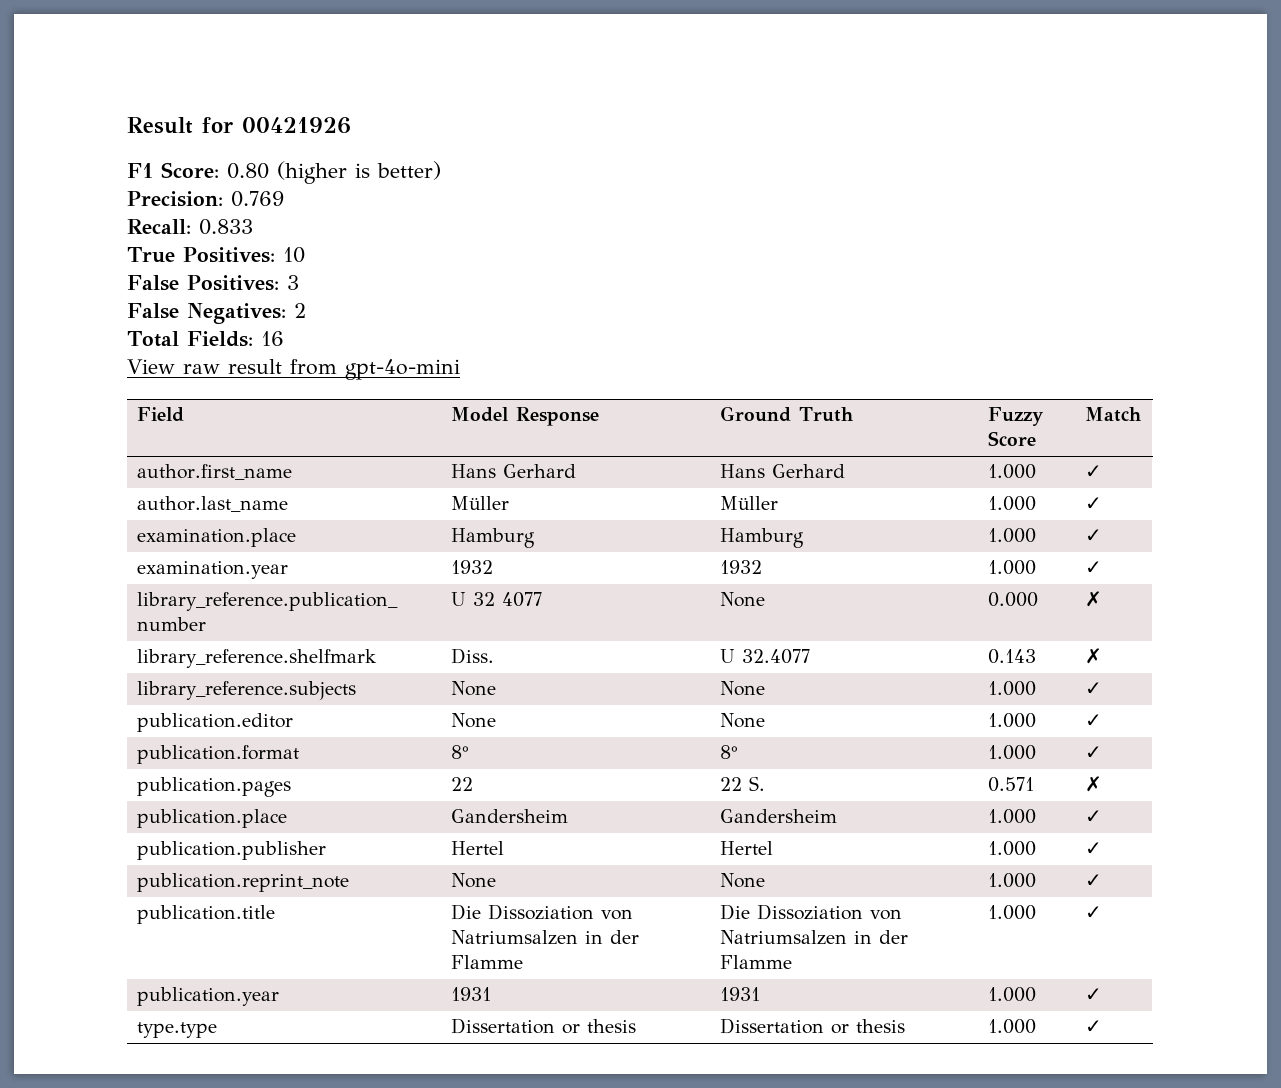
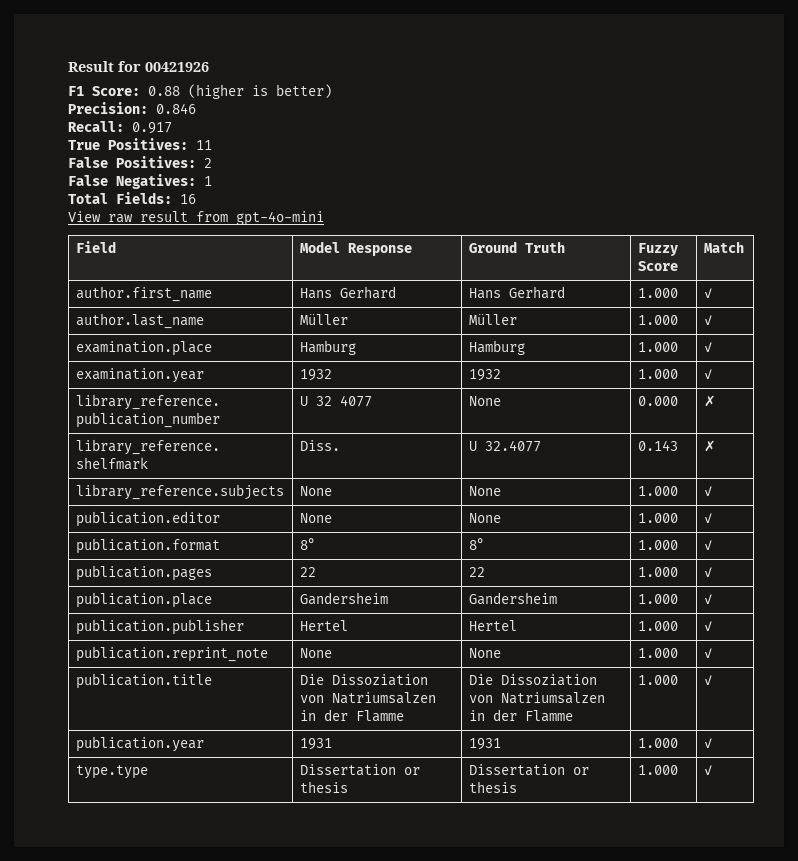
- F1 Score: 0.80 (higher is better)
+ F1 Score: 0.88 (higher is better)
- Precision: 0.769
+ Precision: 0.846
- Recall: 0.833
+ Recall: 0.917
- True Positives: 10
+ True Positives: 11
- False Positives: 3
+ False Positives: 2
- False Negatives: 2
+ False Negatives: 1
- publication.pages | 22 | 22 S. | 0.571 | ✗
+ publication.pages | 22 | 22 | 1.000 | ✓

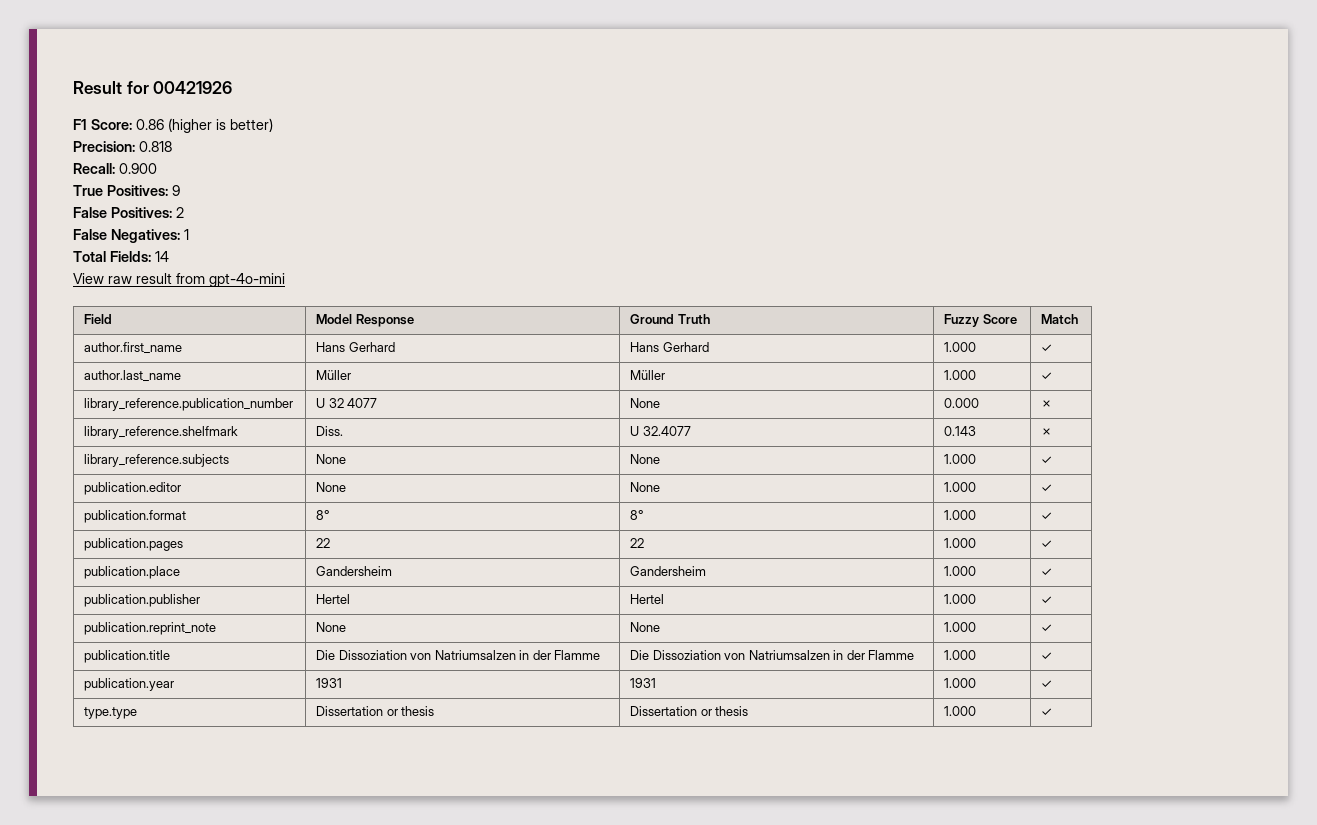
- F1 Score: 0.88 (higher is better)
+ F1 Score: 0.86 (higher is better)
- Precision: 0.846
+ Precision: 0.818
- Recall: 0.917
+ Recall: 0.900
- True Positives: 11
+ True Positives: 9
- Total Fields: 16
+ Total Fields: 14
- examination.place | Hamburg | Hamburg | 1.000 | ✓
- examination.year | 1932 | 1932 | 1.000 | ✓

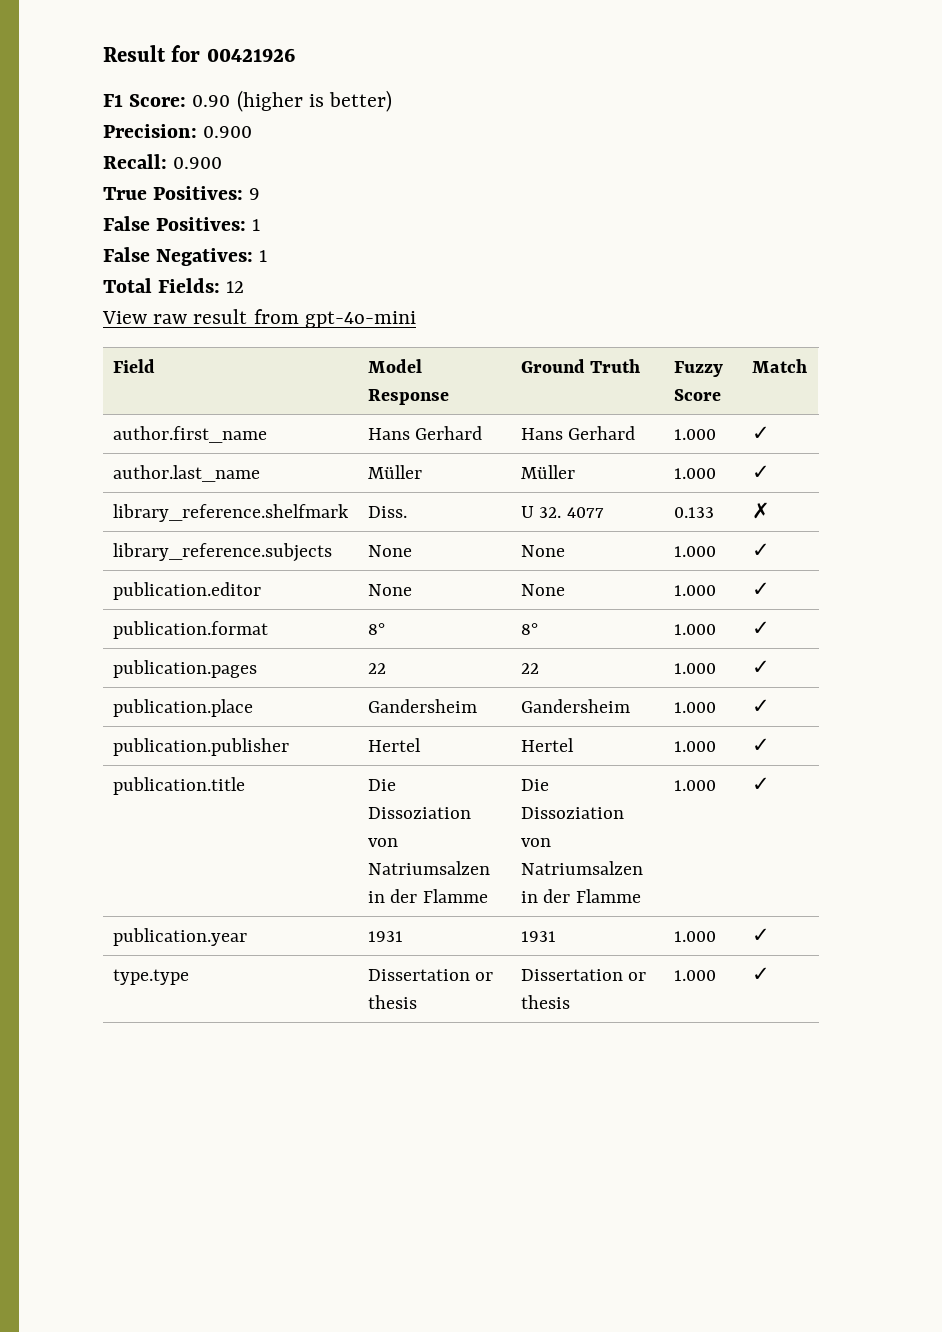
- F1 Score: 0.86 (higher is better)
+ F1 Score: 0.90 (higher is better)
- Precision: 0.818
+ Precision: 0.900
- False Positives: 2
+ False Positives: 1
- Total Fields: 14
+ Total Fields: 12
- library_reference.publication_number | U 32 4077 | None | 0.000 | ✗
- library_reference.shelfmark | Diss. | U 32.4077 | 0.143 | ✗
+ library_reference.shelfmark | Diss. | U 32. 4077 | 0.133 | ✗
- publication.reprint_note | None | None | 1.000 | ✓

